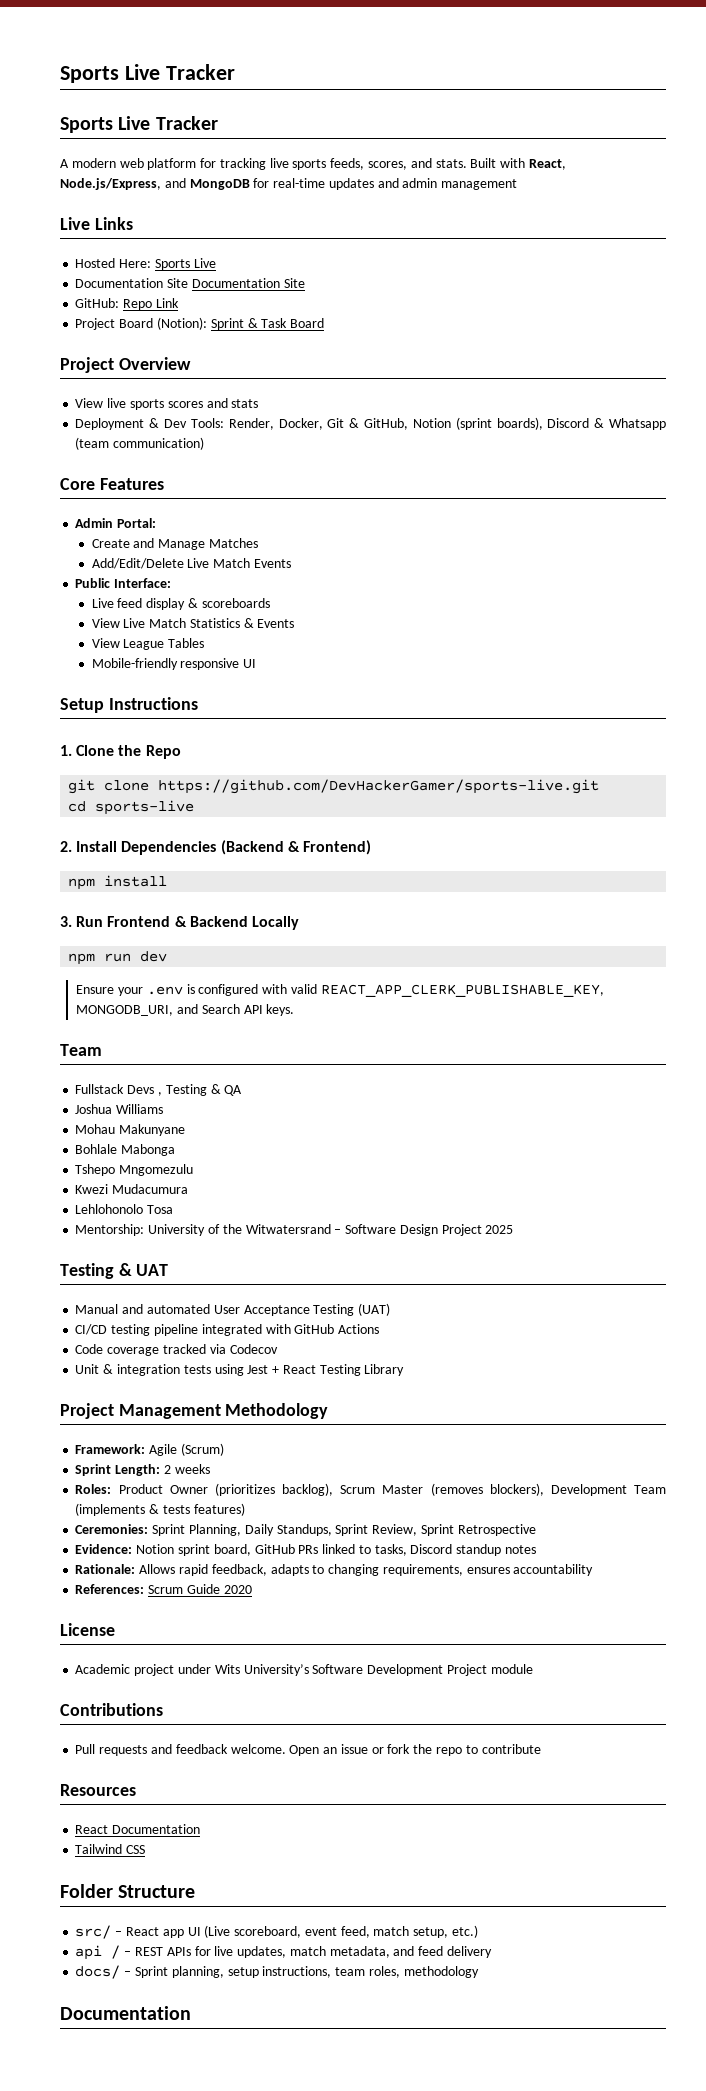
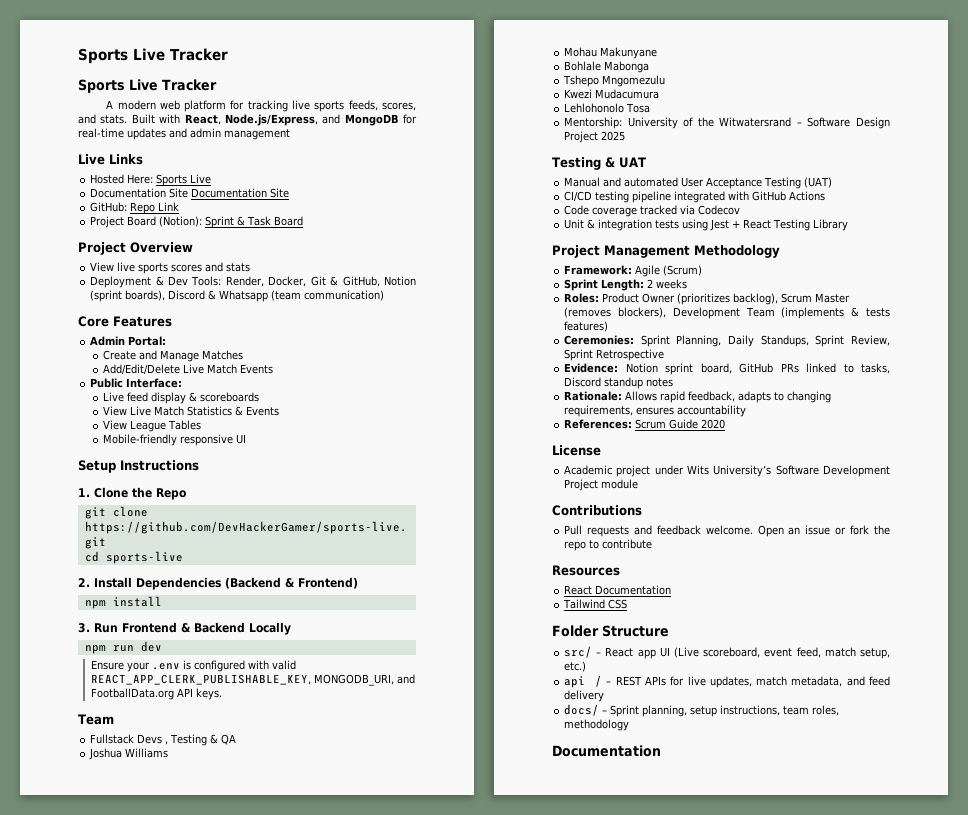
- Ensure your .env is configured with valid REACT_APP_CLERK_PUBLISHABLE_KEY, MONGODB_URI, and Search API keys.
+ Ensure your .env is configured with valid REACT_APP_CLERK_PUBLISHABLE_KEY, MONGODB_URI, and FootballData.org API keys.

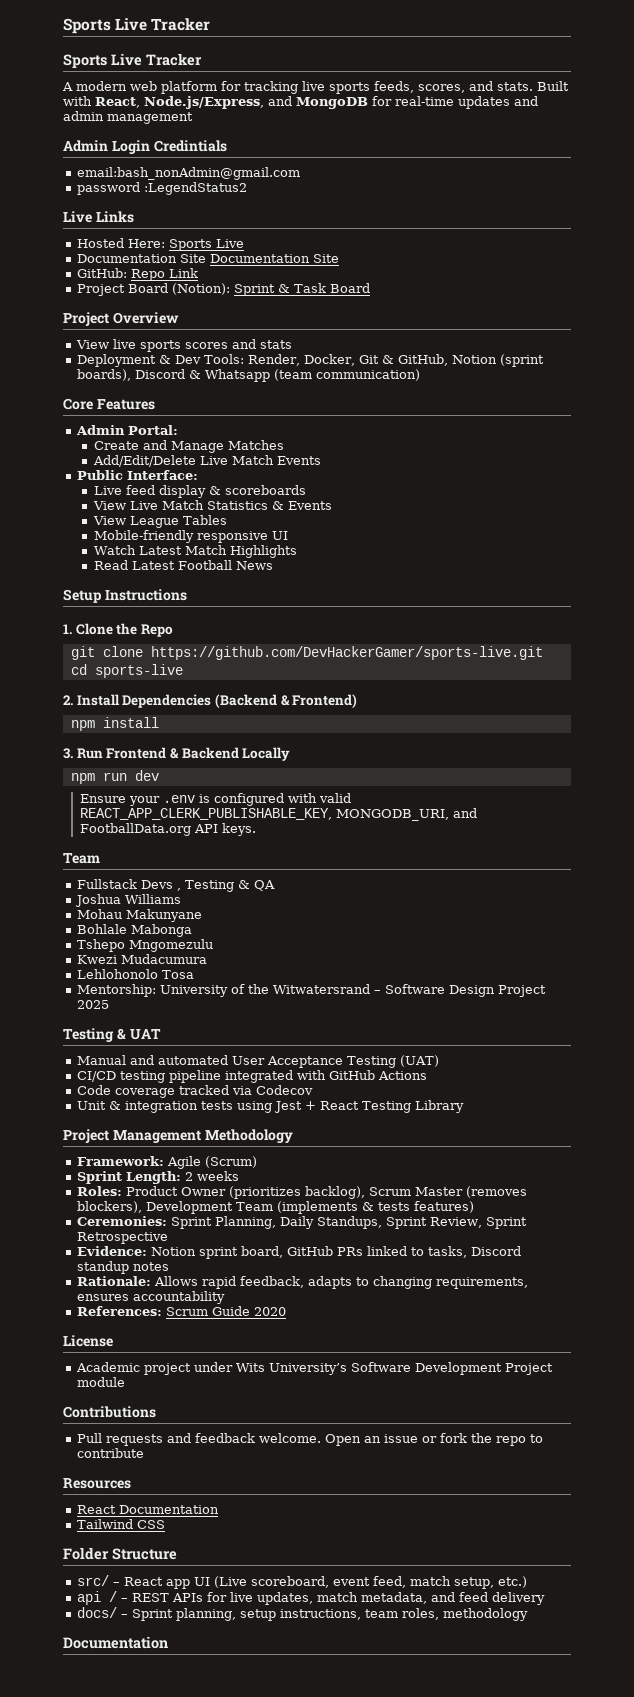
+ Admin Login Credintials
+ email:bash_nonAdmin@gmail.com
+ password :LegendStatus2
+ Watch Latest Match Highlights
+ Read Latest Football News

